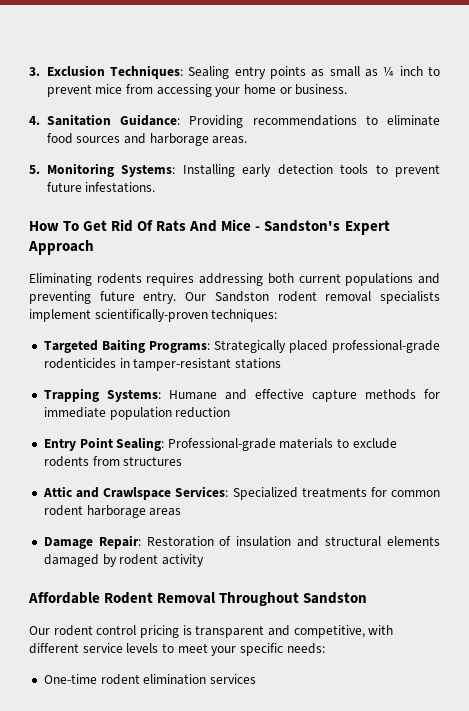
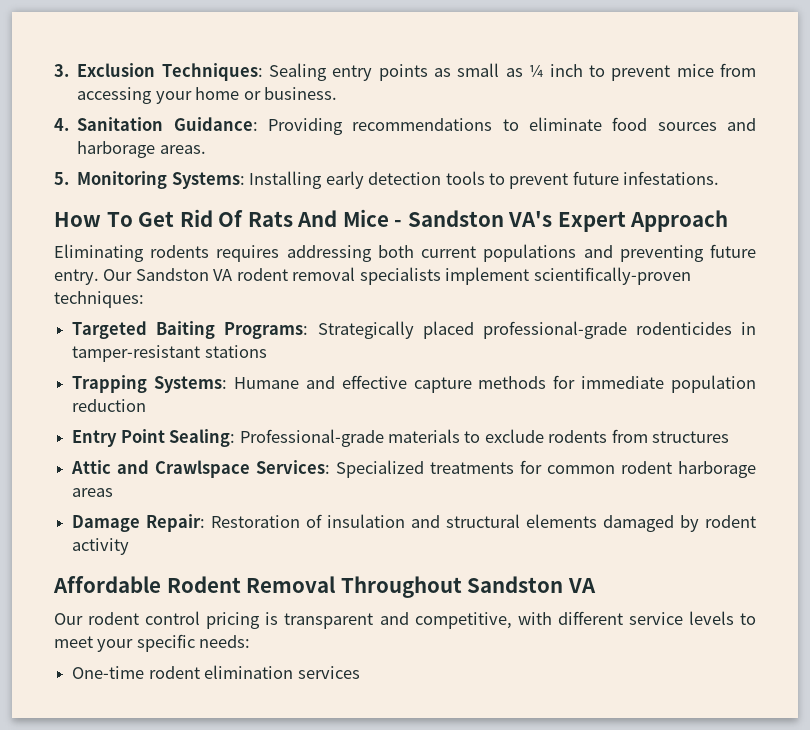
- How To Get Rid Of Rats And Mice - Sandston's Expert Approach
+ How To Get Rid Of Rats And Mice - Sandston VA's Expert Approach
- Our Sandston rodent removal specialists implement scientifically-proven techniques:
+ Our Sandston VA rodent removal specialists implement scientifically-proven techniques:
- Affordable Rodent Removal Throughout Sandston
+ Affordable Rodent Removal Throughout Sandston VA

